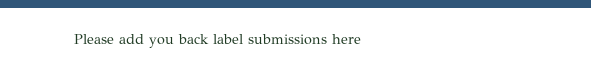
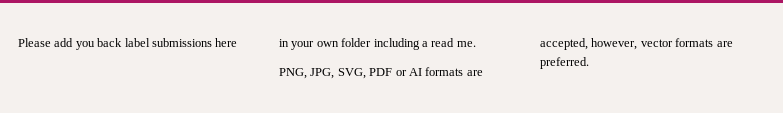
- Please add you back label submissions here
+ Please add you back label submissions here in your own folder including a read me.
+ PNG, JPG, SVG, PDF or AI formats are accepted, however, vector formats are preferred.

